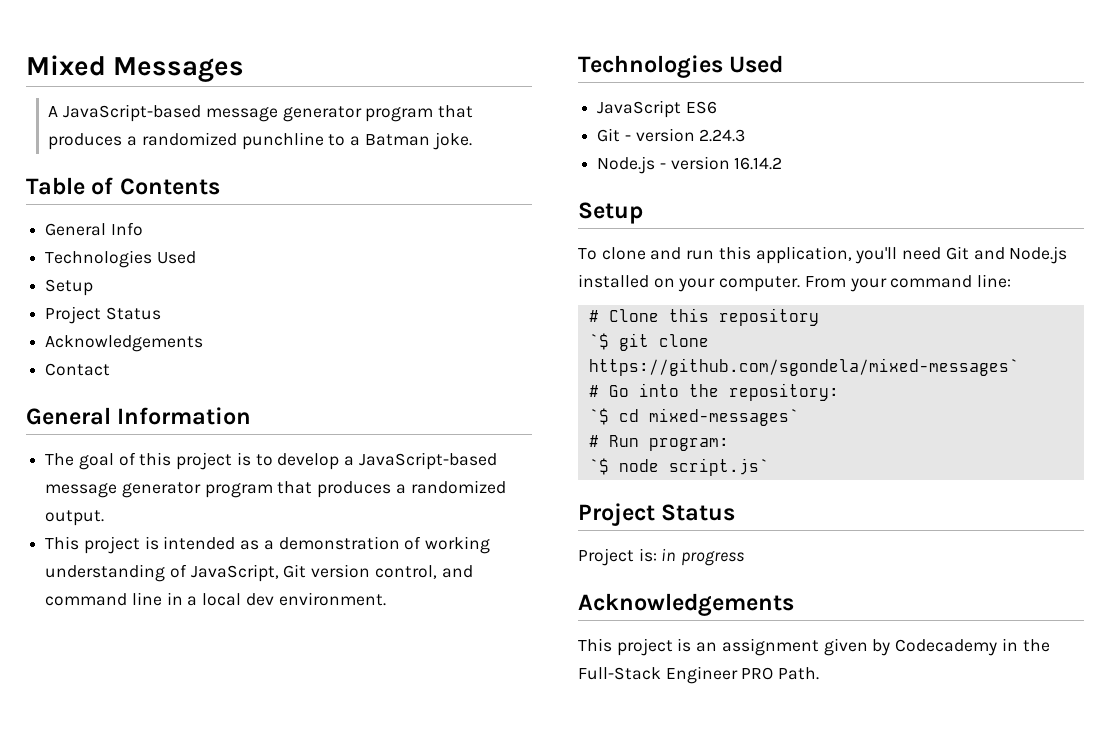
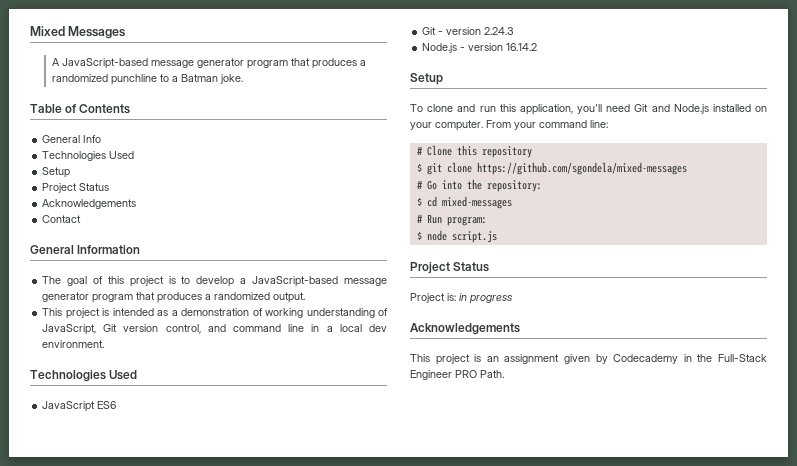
- `$ git clone https://github.com/sgondela/mixed-messages`
+ $ git clone https://github.com/sgondela/mixed-messages
- `$ cd mixed-messages`
+ $ cd mixed-messages
- `$ node script.js`
+ $ node script.js

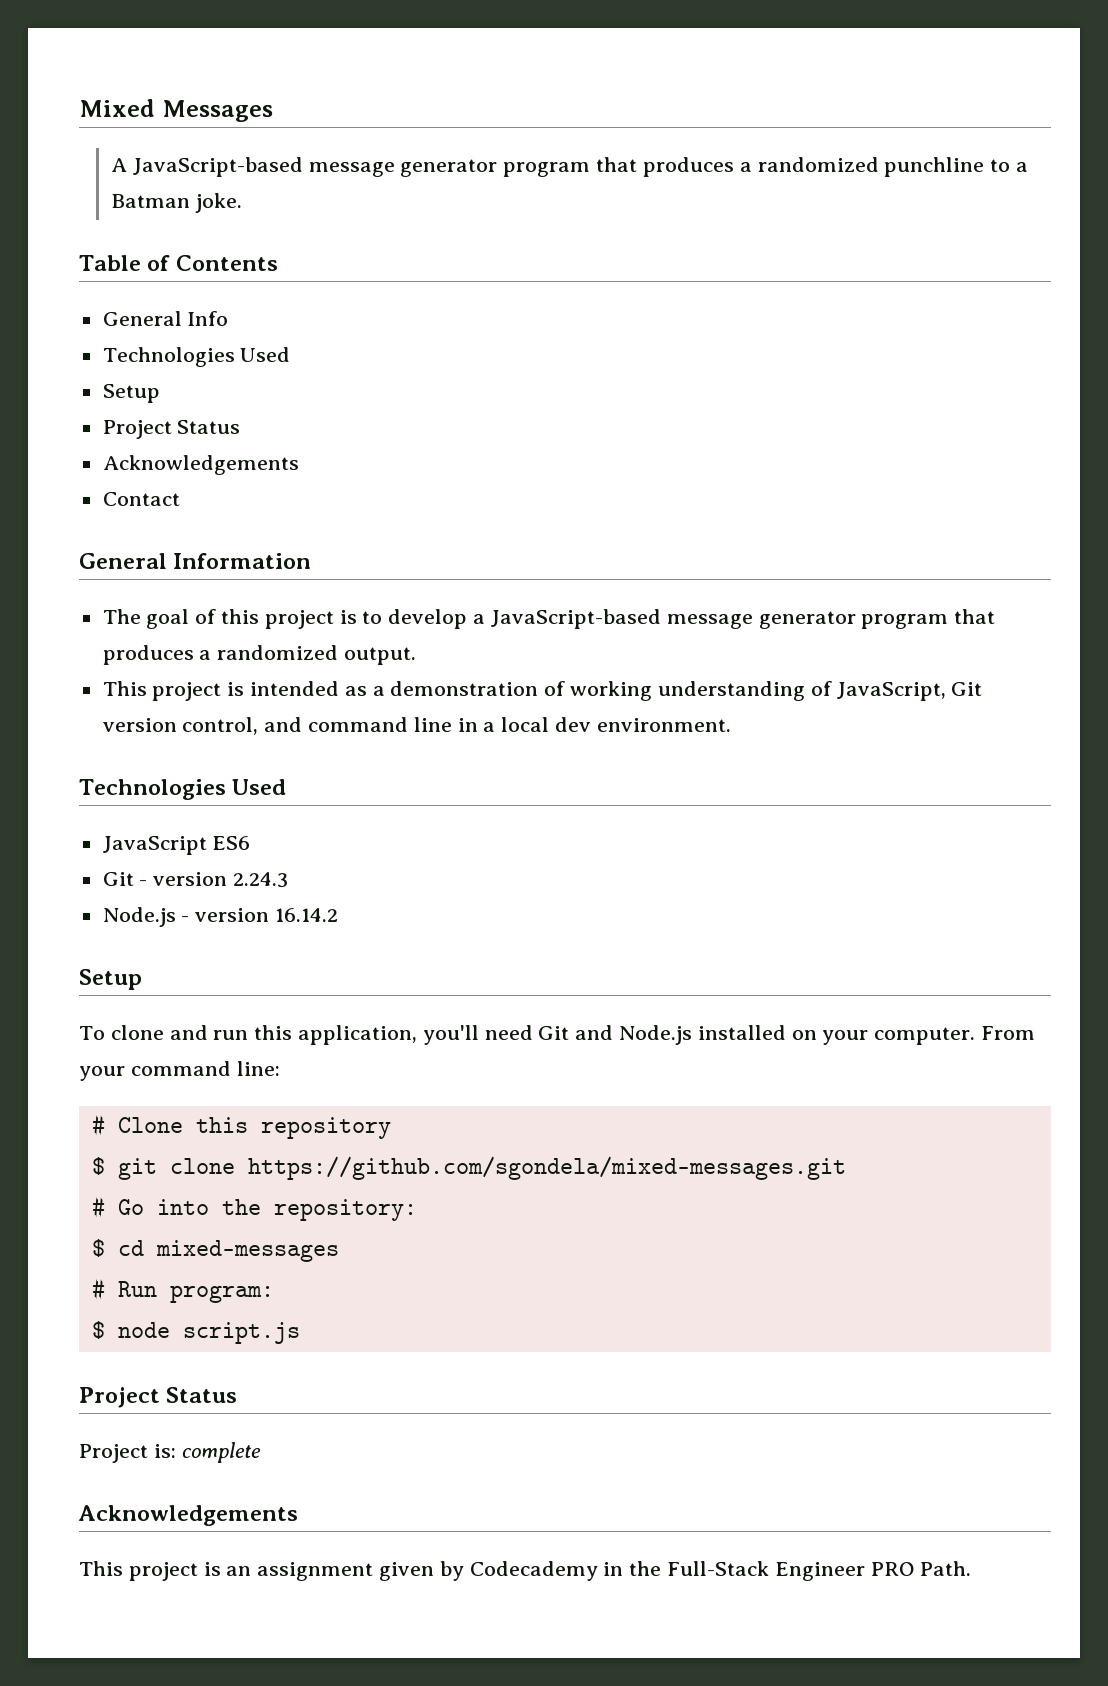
- $ git clone https://github.com/sgondela/mixed-messages
+ $ git clone https://github.com/sgondela/mixed-messages.git
- Project is: in progress
+ Project is: complete

